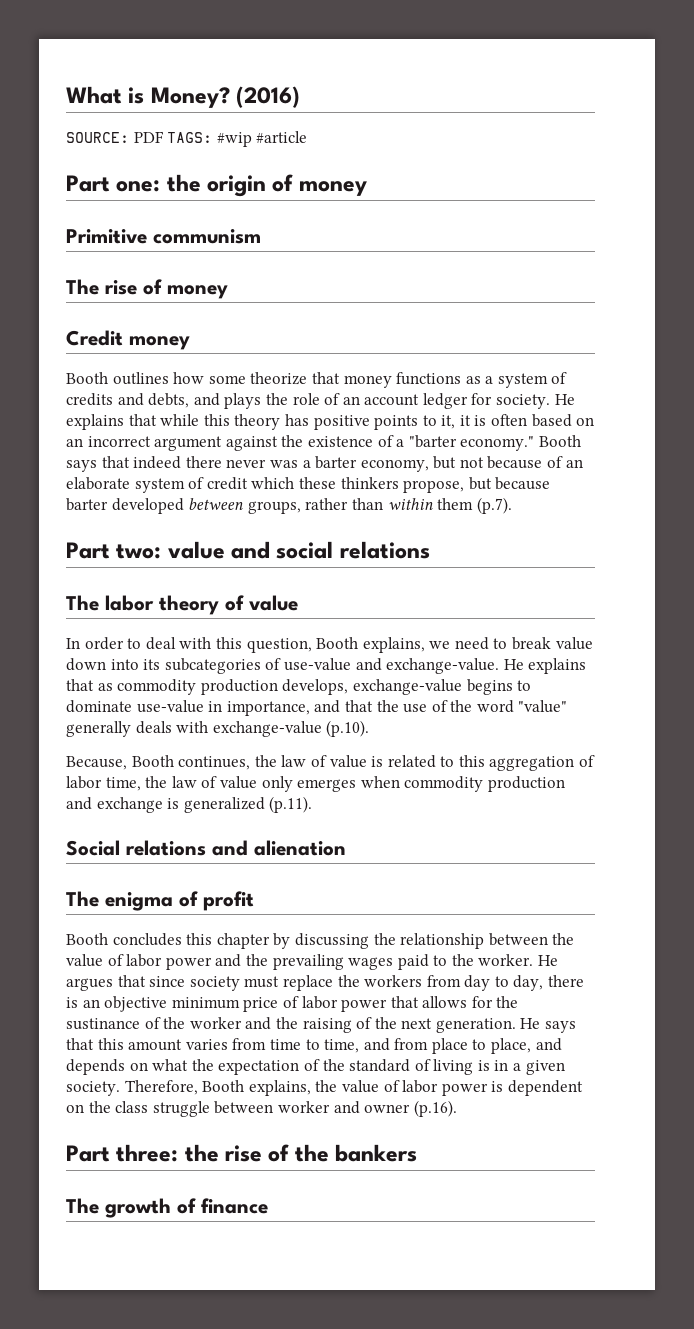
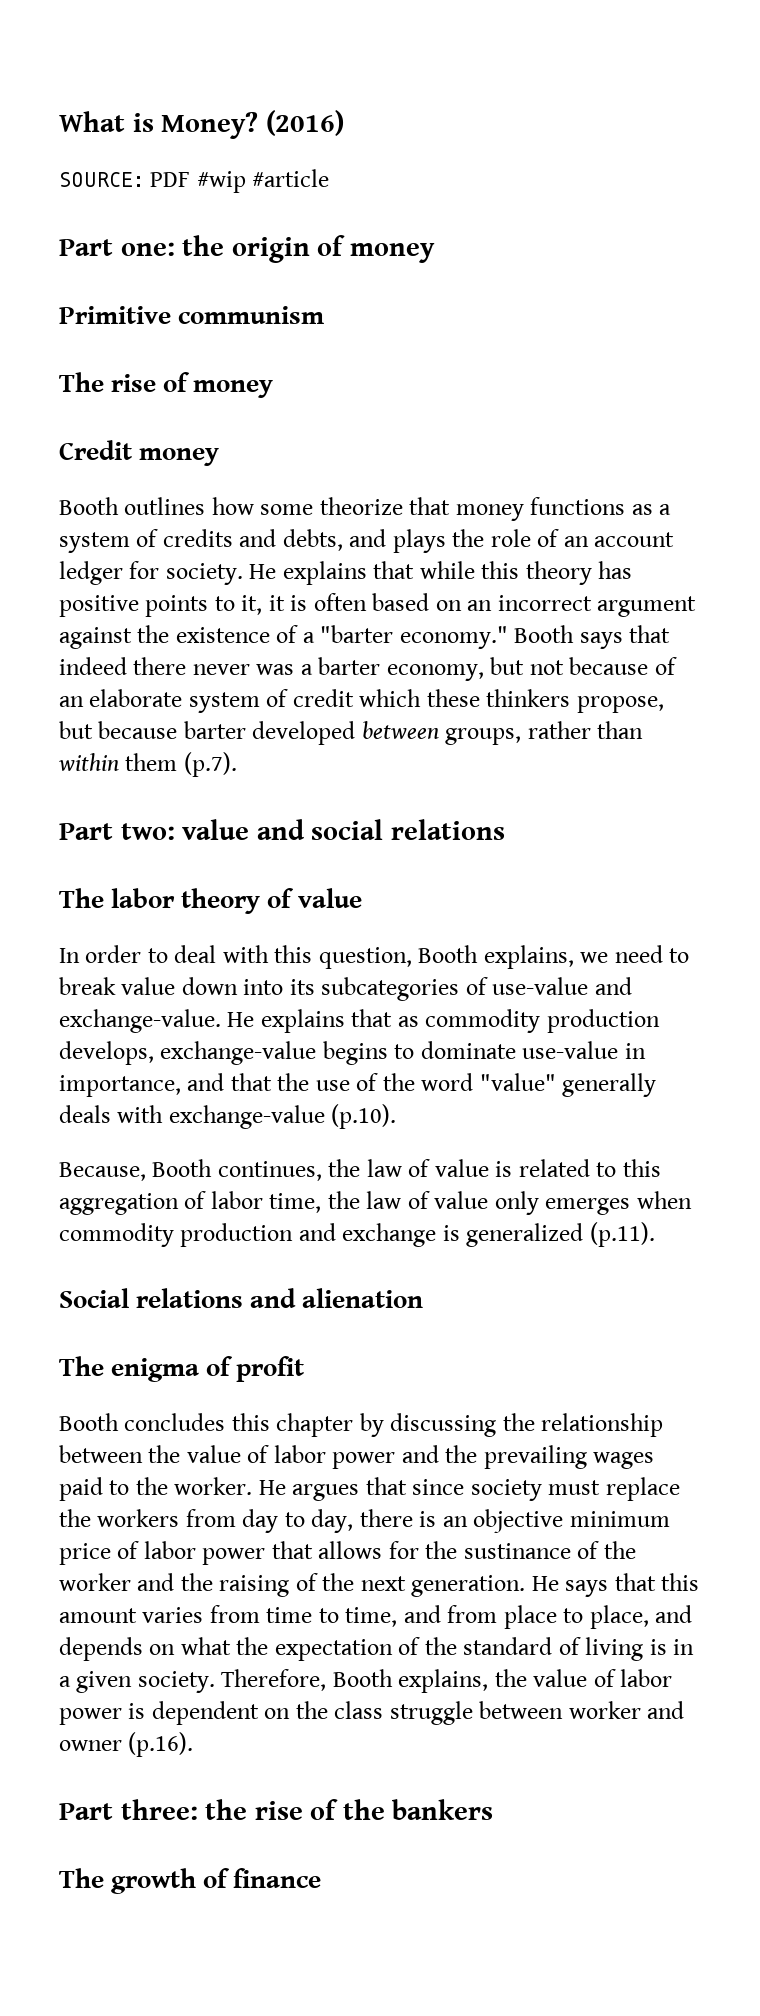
- SOURCE: PDF TAGS: #wip #article
+ SOURCE: PDF #wip #article

